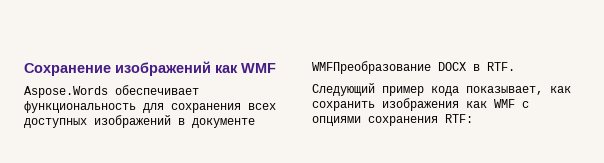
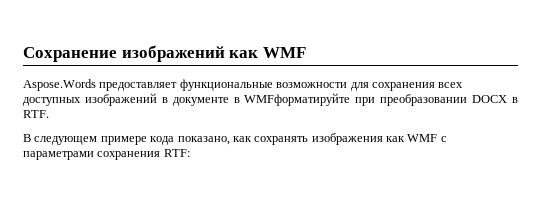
- Aspose.Words обеспечивает функциональность для сохранения всех доступных изображений в документе WMFПреобразование DOCX в RTF.
+ Aspose.Words предоставляет функциональные возможности для сохранения всех доступных изображений в документе в WMFформатируйте при преобразовании DOCX в RTF.
- Следующий пример кода показывает, как сохранить изображения как WMF с опциями сохранения RTF:
+ В следующем примере кода показано, как сохранять изображения как WMF с параметрами сохранения RTF:

